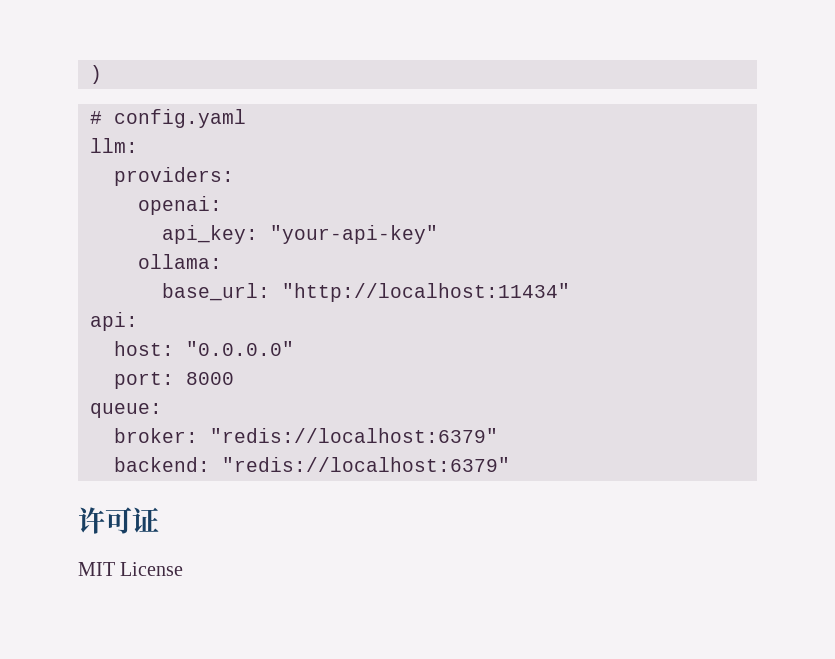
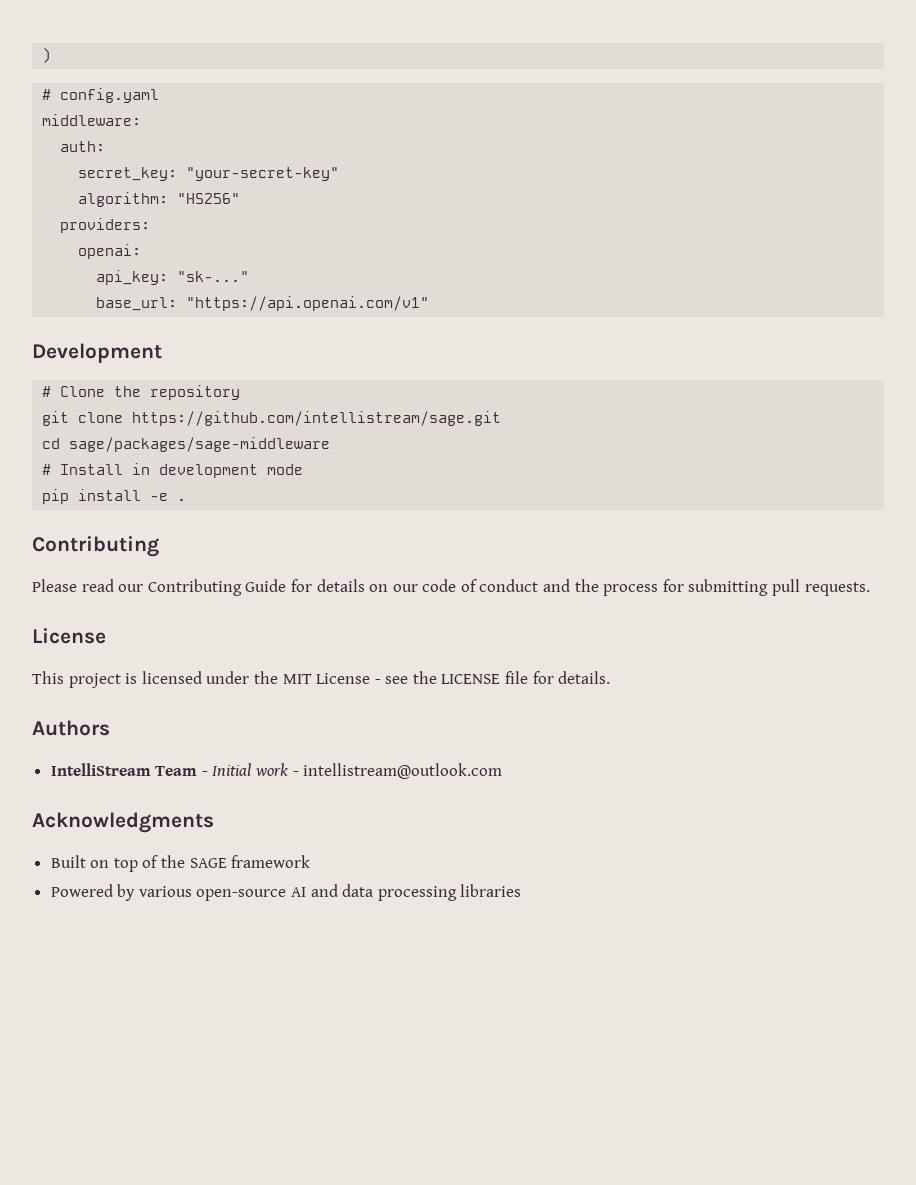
- llm:
+ middleware:
+ auth:
+ secret_key: "your-secret-key"
+ algorithm: "HS256"
- api_key: "your-api-key"
- ollama:
+ api_key: "sk-..."
- base_url: "http://localhost:11434"
- api:
- host: "0.0.0.0"
- port: 8000
- queue:
- broker: "redis://localhost:6379"
- backend: "redis://localhost:6379"
- 许可证
- MIT License
+ base_url: "https://api.openai.com/v1"
+ Development
+ # Clone the repository
+ git clone https://github.com/intellistream/sage.git
+ cd sage/packages/sage-middleware
+ # Install in development mode
+ pip install -e .
+ Contributing
+ Please read our Contributing Guide for details on our code of conduct and the process for submitting pull requests.
+ License
+ This project is licensed under the MIT License - see the LICENSE file for details.
+ Authors
+ IntelliStream Team - Initial work - intellistream@outlook.com
+ Acknowledgments
+ Built on top of the SAGE framework
+ Powered by various open-source AI and data processing libraries

